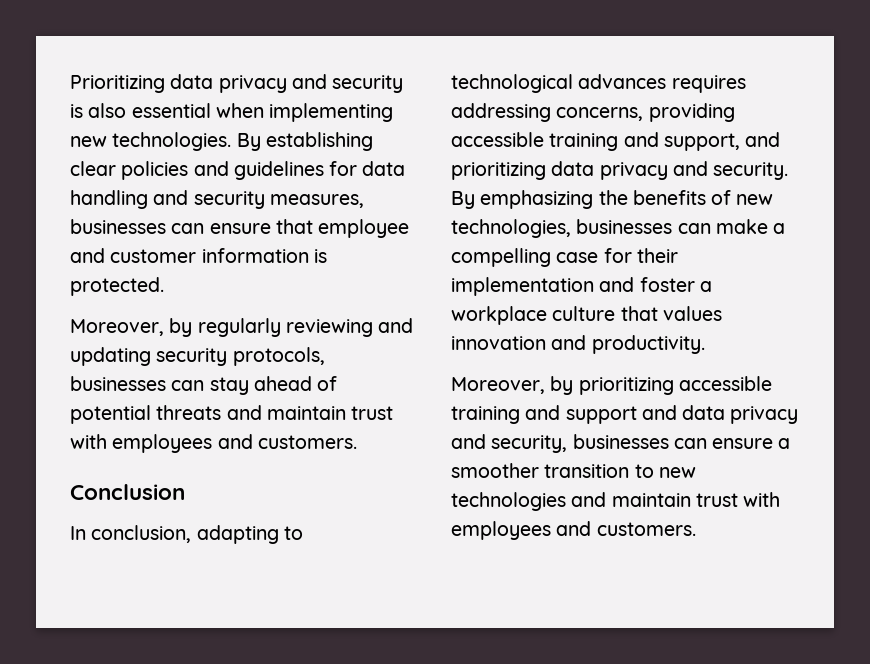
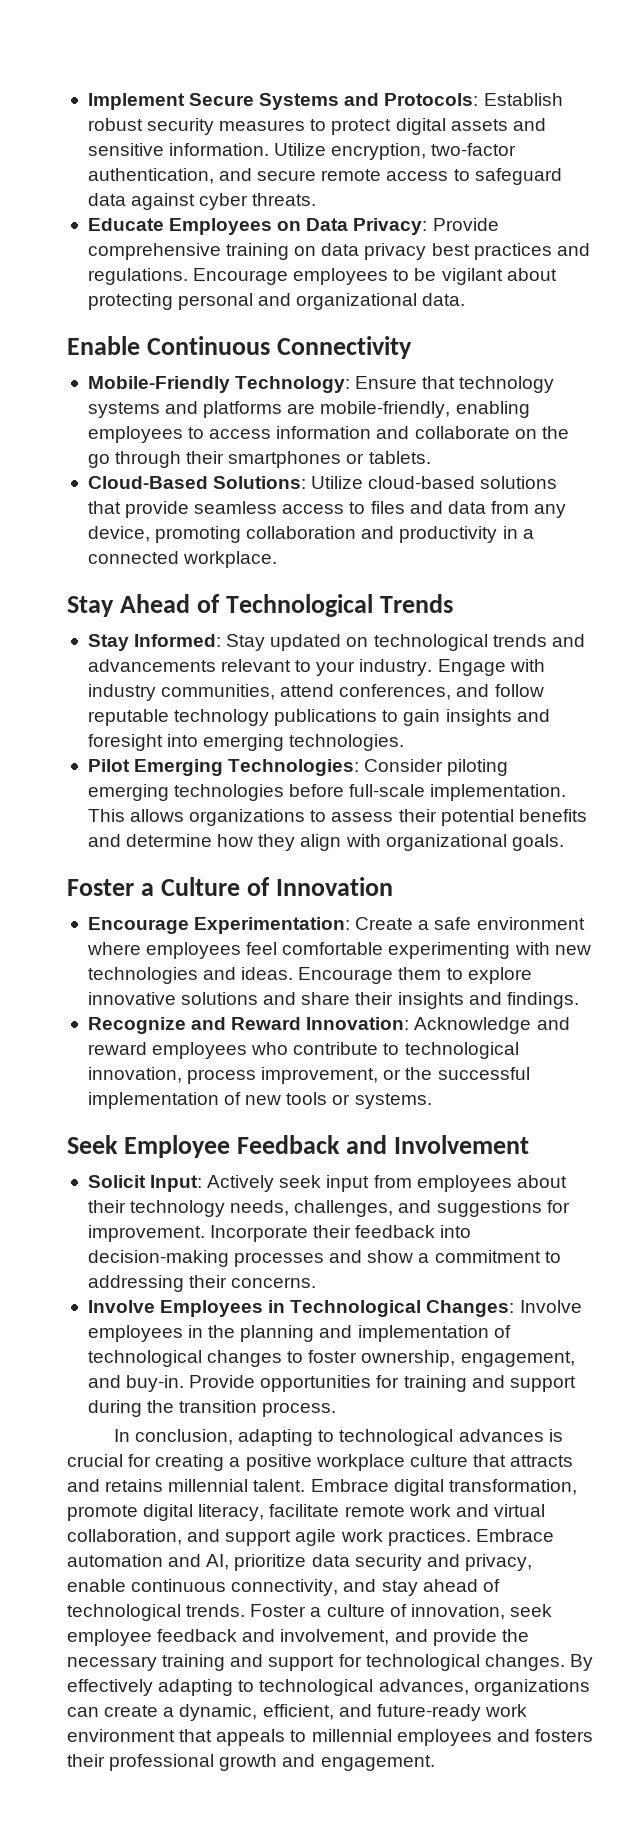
- Prioritizing data privacy and security is also essential when implementing new technologies. By establishing clear policies and guidelines for data handling and security measures, businesses can ensure that employee and customer information is protected.
- Moreover, by regularly reviewing and updating security protocols, businesses can stay ahead of potential threats and maintain trust with employees and customers.
- Conclusion
+ Implement Secure Systems and Protocols: Establish robust security measures to protect digital assets and sensitive information. Utilize encryption, two-factor authentication, and secure remote access to safeguard data against cyber threats.
+ Educate Employees on Data Privacy: Provide comprehensive training on data privacy best practices and regulations. Encourage employees to be vigilant about protecting personal and organizational data.
+ Enable Continuous Connectivity
+ Mobile-Friendly Technology: Ensure that technology systems and platforms are mobile-friendly, enabling employees to access information and collaborate on the go through their smartphones or tablets.
+ Cloud-Based Solutions: Utilize cloud-based solutions that provide seamless access to files and data from any device, promoting collaboration and productivity in a connected workplace.
+ Stay Ahead of Technological Trends
+ Stay Informed: Stay updated on technological trends and advancements relevant to your industry. Engage with industry communities, attend conferences, and follow reputable technology publications to gain insights and foresight into emerging technologies.
+ Pilot Emerging Technologies: Consider piloting emerging technologies before full-scale implementation. This allows organizations to assess their potential benefits and determine how they align with organizational goals.
+ Foster a Culture of Innovation
+ Encourage Experimentation: Create a safe environment where employees feel comfortable experimenting with new technologies and ideas. Encourage them to explore innovative solutions and share their insights and findings.
+ Recognize and Reward Innovation: Acknowledge and reward employees who contribute to technological innovation, process improvement, or the successful implementation of new tools or systems.
+ Seek Employee Feedback and Involvement
+ Solicit Input: Actively seek input from employees about their technology needs, challenges, and suggestions for improvement. Incorporate their feedback into decision-making processes and show a commitment to addressing their concerns.
+ Involve Employees in Technological Changes: Involve employees in the planning and implementation of technological changes to foster ownership, engagement, and buy-in. Provide opportunities for training and support during the transition process.
- In conclusion, adapting to technological advances requires addressing concerns, providing accessible training and support, and prioritizing data privacy and security. By emphasizing the benefits of new technologies, businesses can make a compelling case for their implementation and foster a workplace culture that values innovation and productivity.
- Moreover, by prioritizing accessible training and support and data privacy and security, businesses can ensure a smoother transition to new technologies and maintain trust with employees and customers.
+ In conclusion, adapting to technological advances is crucial for creating a positive workplace culture that attracts and retains millennial talent. Embrace digital transformation, promote digital literacy, facilitate remote work and virtual collaboration, and support agile work practices. Embrace automation and AI, prioritize data security and privacy, enable continuous connectivity, and stay ahead of technological trends. Foster a culture of innovation, seek employee feedback and involvement, and provide the necessary training and support for technological changes. By effectively adapting to technological advances, organizations can create a dynamic, efficient, and future-ready work environment that appeals to millennial employees and fosters their professional growth and engagement.

